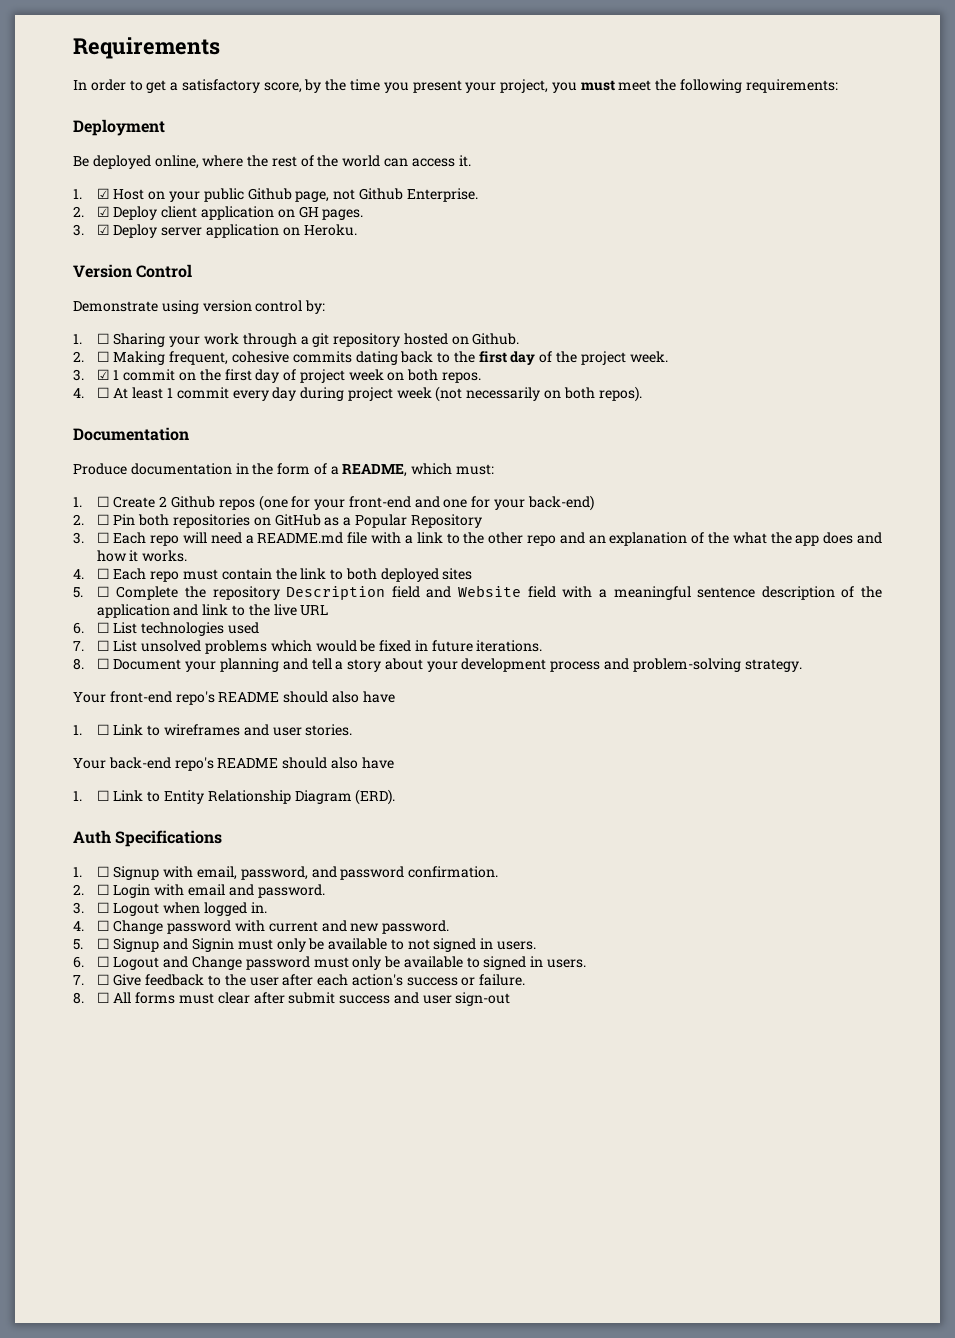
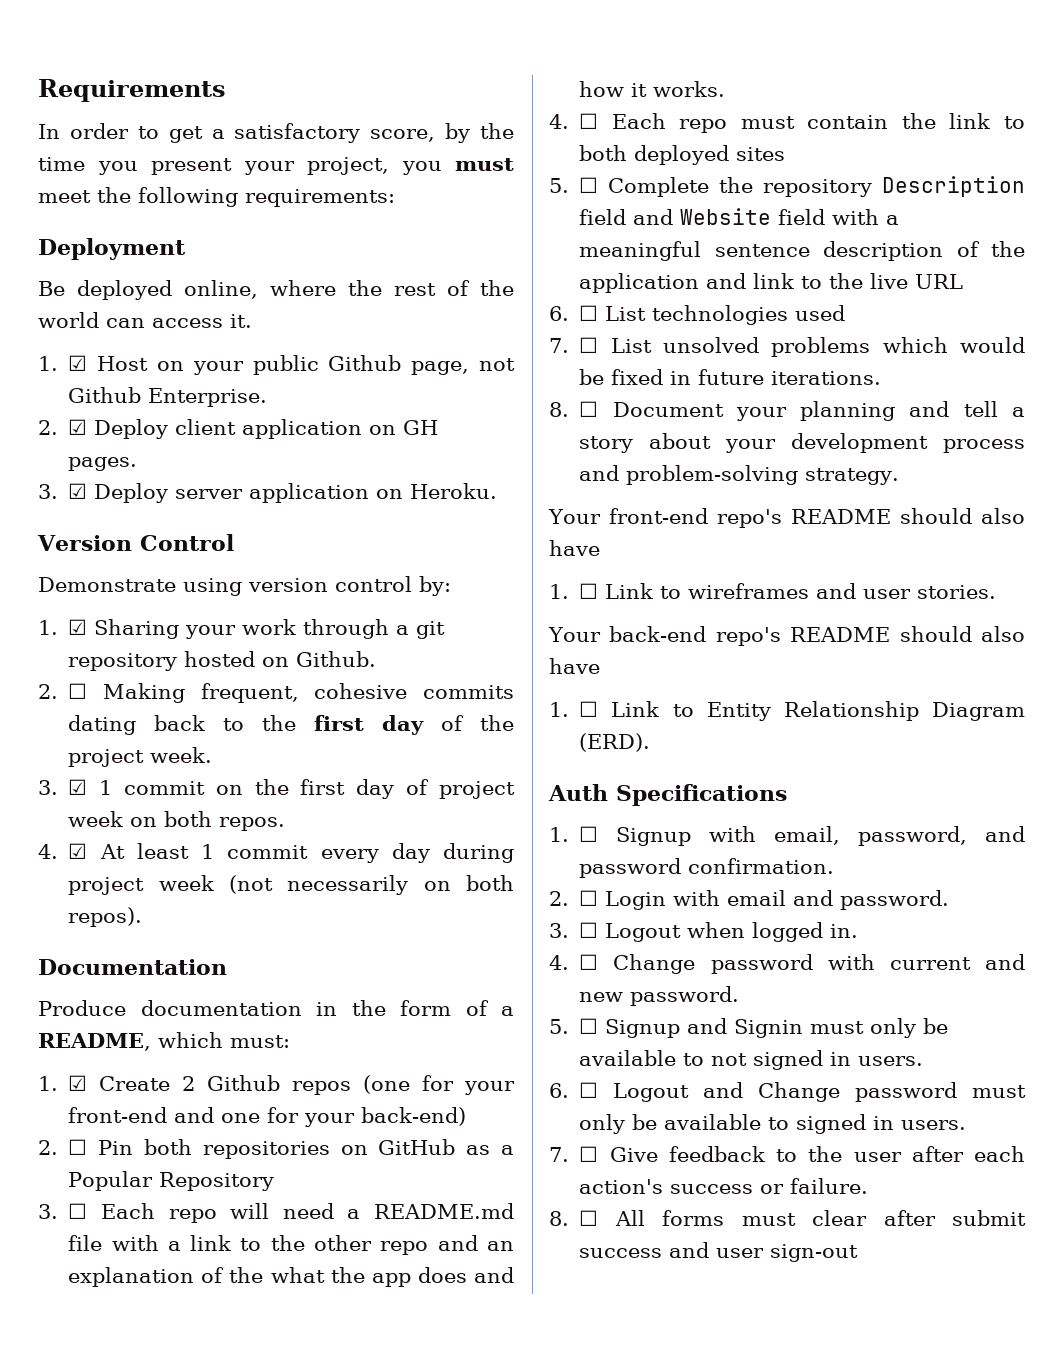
- 1. ☐ Sharing your work through a git repository hosted on Github.
+ 1. ☑ Sharing your work through a git repository hosted on Github.
- 4. ☐ At least 1 commit every day during project week (not necessarily on both repos).
+ 4. ☑ At least 1 commit every day during project week (not necessarily on both repos).
- 1. ☐ Create 2 Github repos (one for your front-end and one for your back-end)
+ 1. ☑ Create 2 Github repos (one for your front-end and one for your back-end)

